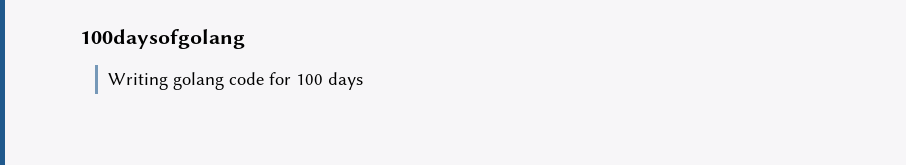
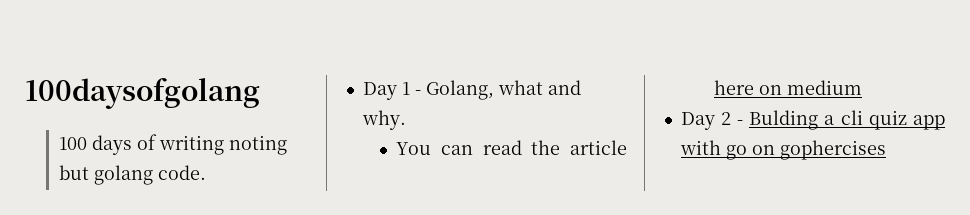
- Writing golang code for 100 days
+ 100 days of writing noting but golang code.
+ Day 1 - Golang, what and why.
+ You can read the article here on medium
+ Day 2 - Bulding a cli quiz app with go on gophercises

